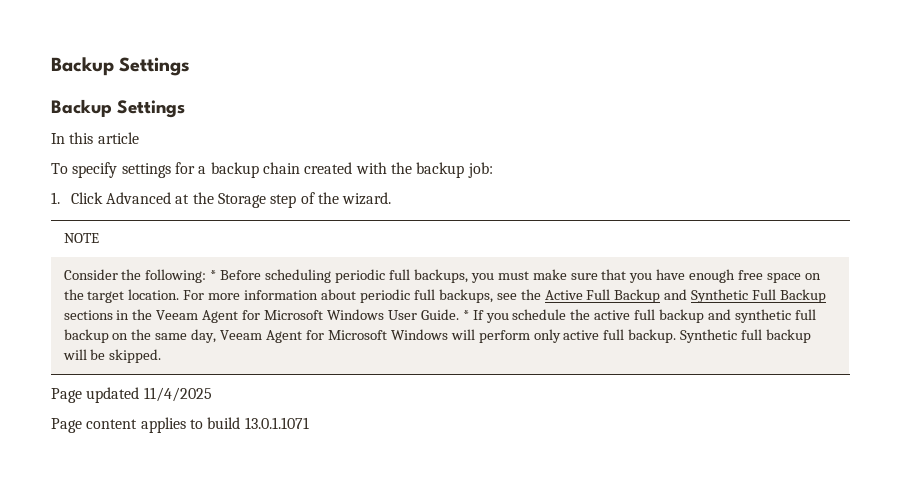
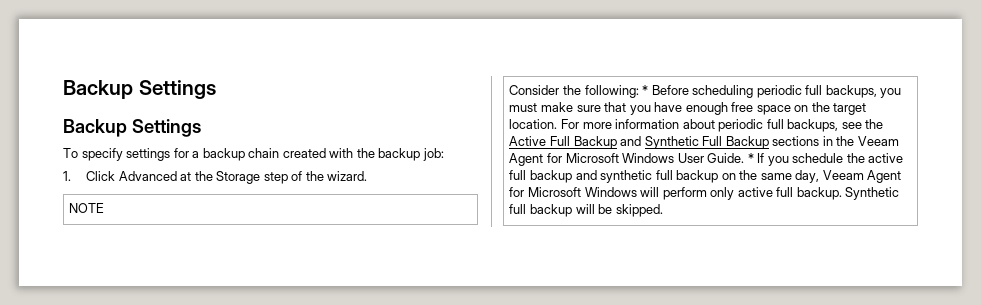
- In this article
- Page updated 11/4/2025
- Page content applies to build 13.0.1.1071

